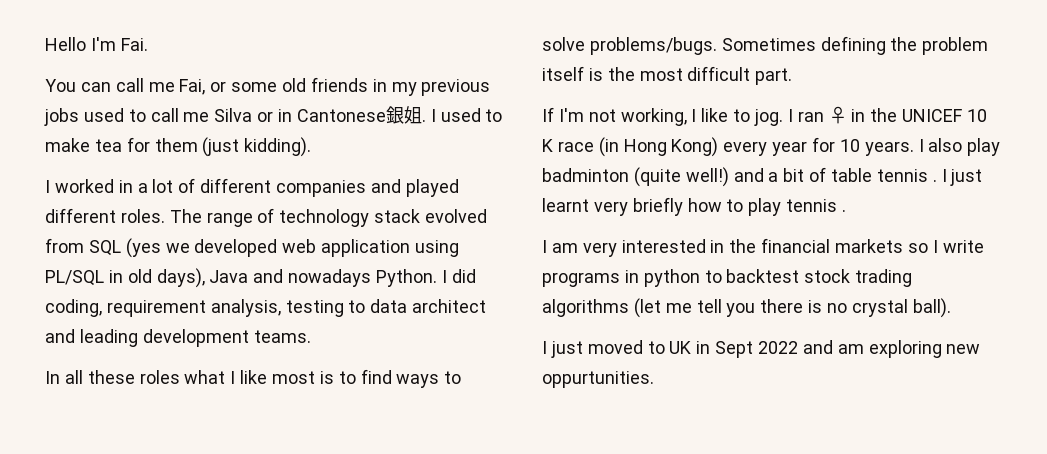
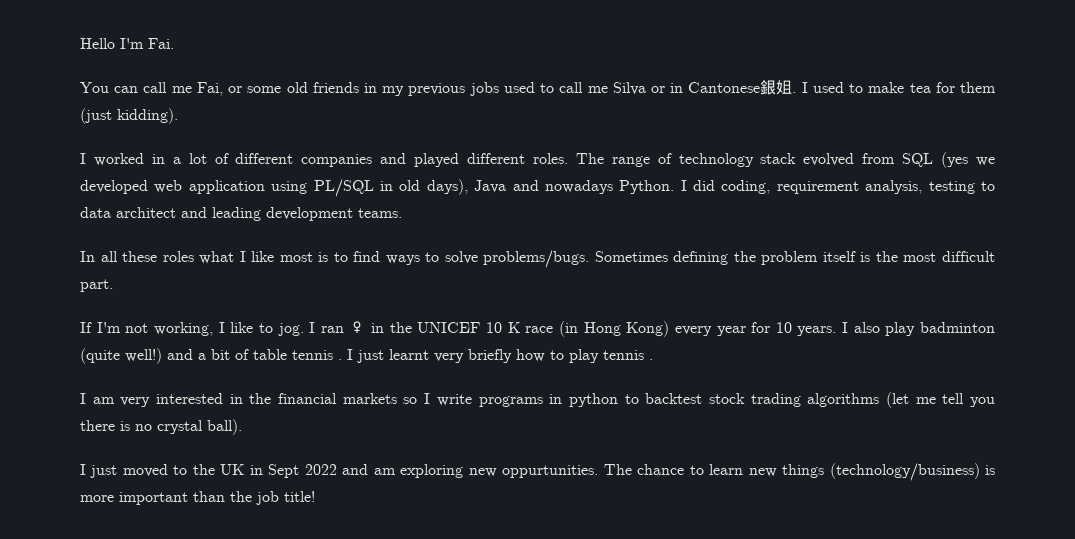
- I just moved to UK in Sept 2022 and am exploring new oppurtunities.
+ I just moved to the UK in Sept 2022 and am exploring new oppurtunities.
+ The chance to learn new things (technology/business) is more important than the job title!

